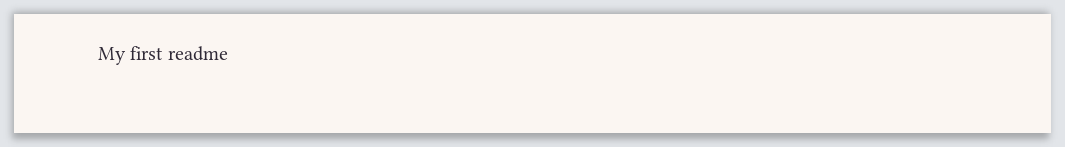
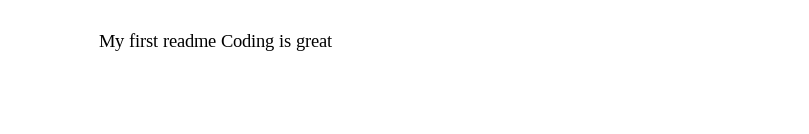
- My first readme
+ My first readme Coding is great

